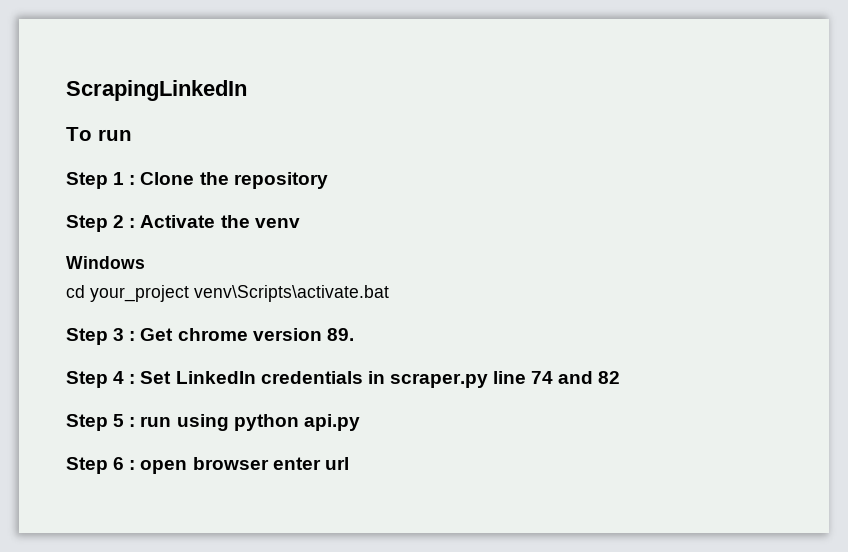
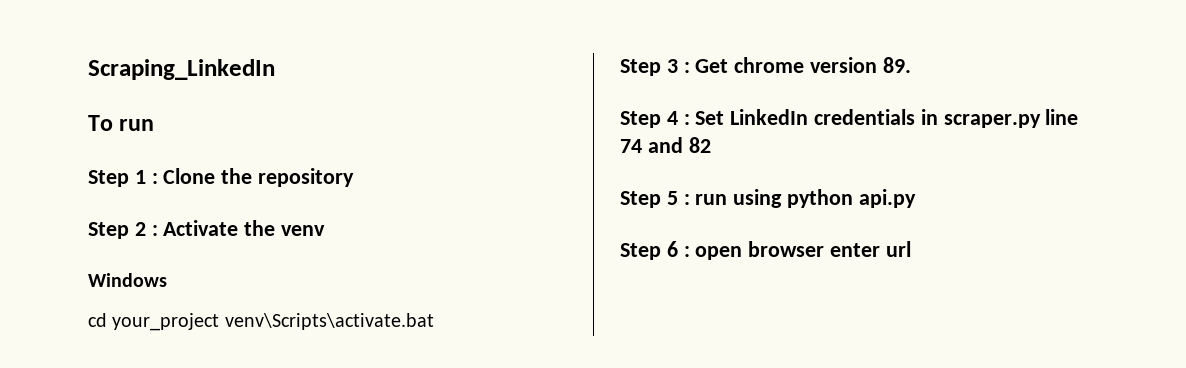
- ScrapingLinkedIn
+ Scraping_LinkedIn

